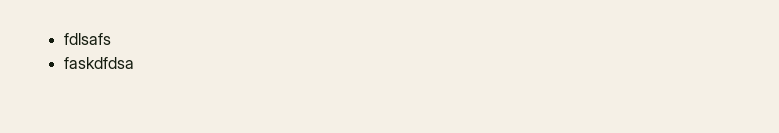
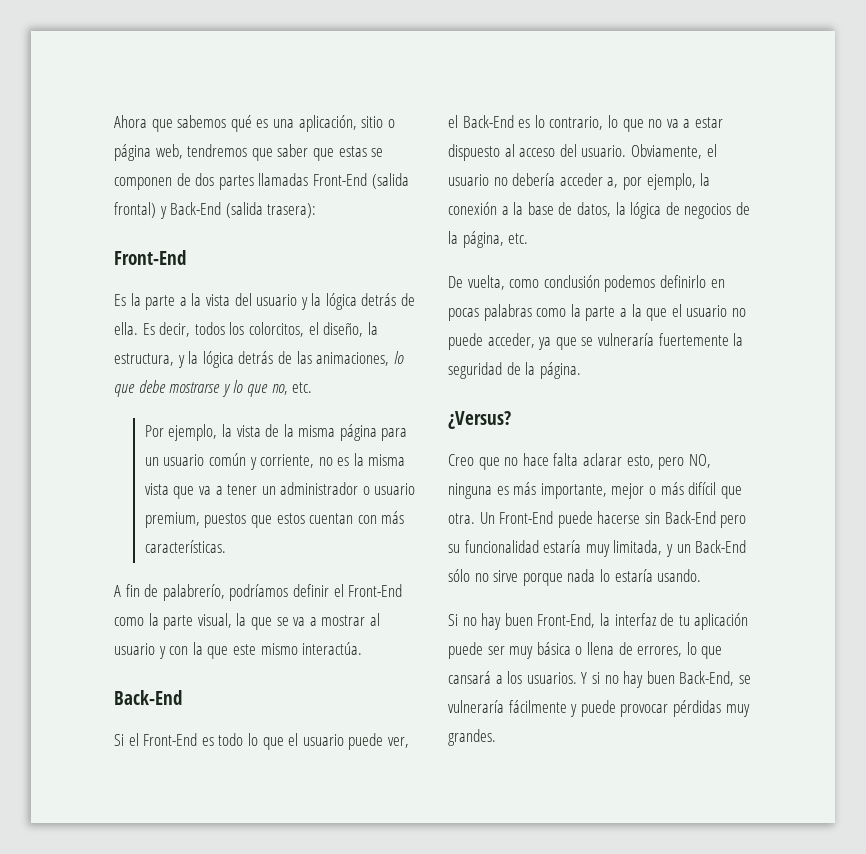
- fdlsafs
- faskdfdsa
+ Ahora que sabemos qué es una aplicación, sitio o página web, tendremos que saber que estas se componen de dos partes llamadas Front-End (salida frontal) y Back-End (salida trasera):
+ Front-End
+ Es la parte a la vista del usuario y la lógica detrás de ella. Es decir, todos los colorcitos, el diseño, la estructura, y la lógica detrás de las animaciones, lo que debe mostrarse y lo que no, etc.
+ Por ejemplo, la vista de la misma página para un usuario común y corriente, no es la misma vista que va a tener un administrador o usuario premium, puestos que estos cuentan con más características.
+ A fin de palabrerío, podríamos definir el Front-End como la parte visual, la que se va a mostrar al usuario y con la que este mismo interactúa.
+ Back-End
+ Si el Front-End es todo lo que el usuario puede ver, el Back-End es lo contrario, lo que no va a estar dispuesto al acceso del usuario. Obviamente, el usuario no debería acceder a, por ejemplo, la conexión a la base de datos, la lógica de negocios de la página, etc.
+ De vuelta, como conclusión podemos definirlo en pocas palabras como la parte a la que el usuario no puede acceder, ya que se vulneraría fuertemente la seguridad de la página.
+ ¿Versus?
+ Creo que no hace falta aclarar esto, pero NO, ninguna es más importante, mejor o más difícil que otra. Un Front-End puede hacerse sin Back-End pero su funcionalidad estaría muy limitada, y un Back-End sólo no sirve porque nada lo estaría usando.
+ Si no hay buen Front-End, la interfaz de tu aplicación puede ser muy básica o llena de errores, lo que cansará a los usuarios. Y si no hay buen Back-End, se vulneraría fácilmente y puede provocar pérdidas muy grandes.

